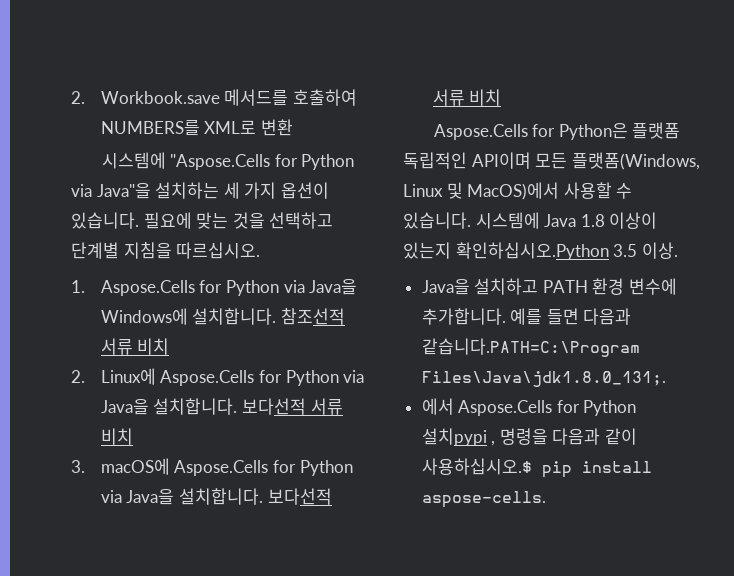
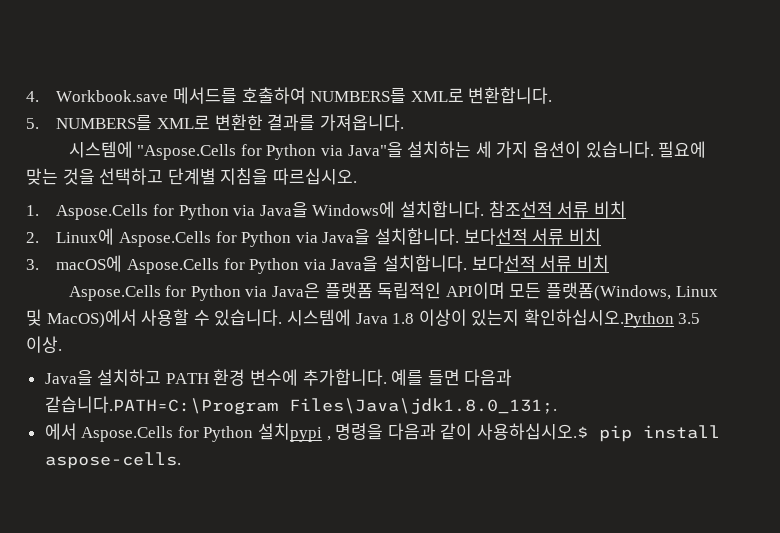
- 2. Workbook.save 메서드를 호출하여 NUMBERS를 XML로 변환
+ 4. Workbook.save 메서드를 호출하여 NUMBERS를 XML로 변환합니다.
+ 5. NUMBERS를 XML로 변환한 결과를 가져옵니다.
- Aspose.Cells for Python은 플랫폼 독립적인 API이며 모든 플랫폼(Windows, Linux 및 MacOS)에서 사용할 수 있습니다.
+ Aspose.Cells for Python via Java은 플랫폼 독립적인 API이며 모든 플랫폼(Windows, Linux 및 MacOS)에서 사용할 수 있습니다.

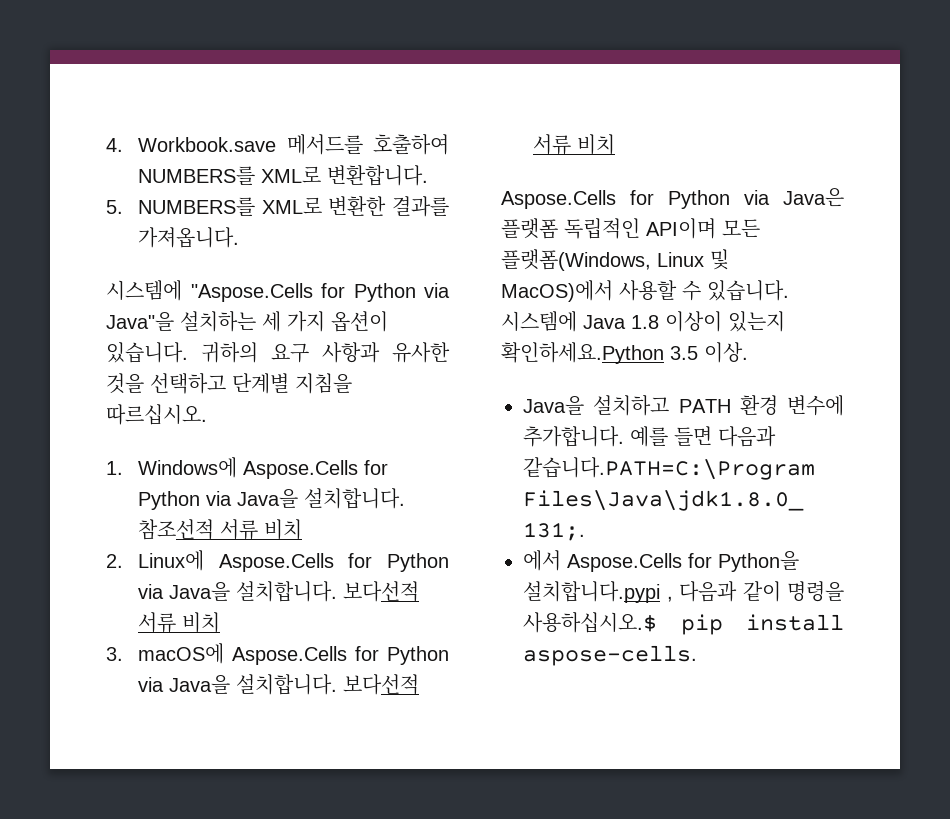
- 필요에 맞는 것을 선택하고 단계별 지침을 따르십시오.
+ 귀하의 요구 사항과 유사한 것을 선택하고 단계별 지침을 따르십시오.
- 1. Aspose.Cells for Python via Java을 Windows에 설치합니다.
+ 1. Windows에 Aspose.Cells for Python via Java을 설치합니다.
- 시스템에 Java 1.8 이상이 있는지 확인하십시오.Python 3.5 이상.
+ 시스템에 Java 1.8 이상이 있는지 확인하세요.Python 3.5 이상.
- 에서 Aspose.Cells for Python 설치pypi , 명령을 다음과 같이 사용하십시오.$ pip install aspose-cells.
+ 에서 Aspose.Cells for Python을 설치합니다.pypi , 다음과 같이 명령을 사용하십시오.$ pip install aspose-cells.

